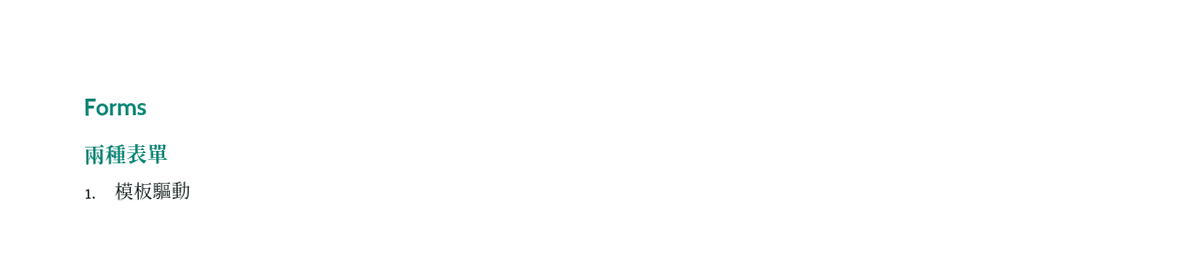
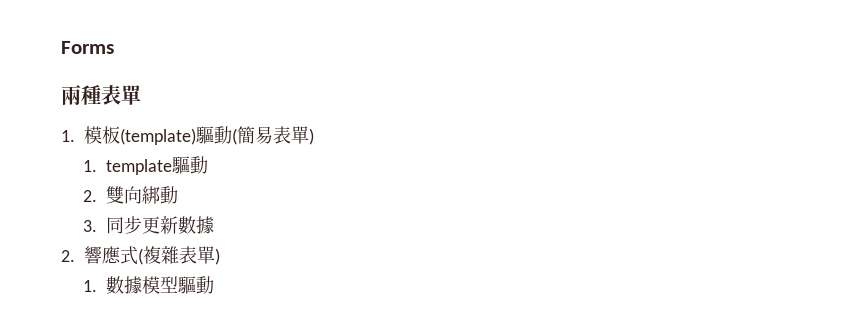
- 1.模板驅動
+ 1.模板(template)驅動(簡易表單)
+ 1. template驅動
+ 2.雙向綁動
+ 3.同步更新數據
+ 2.響應式(複雜表單)
+ 1.數據模型驅動

